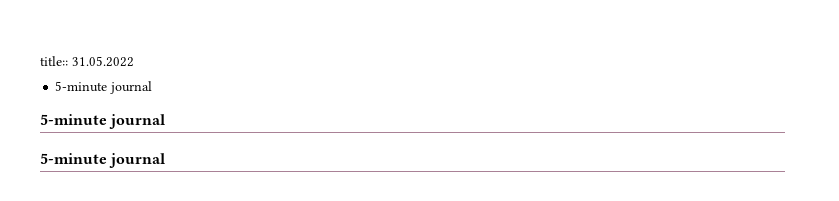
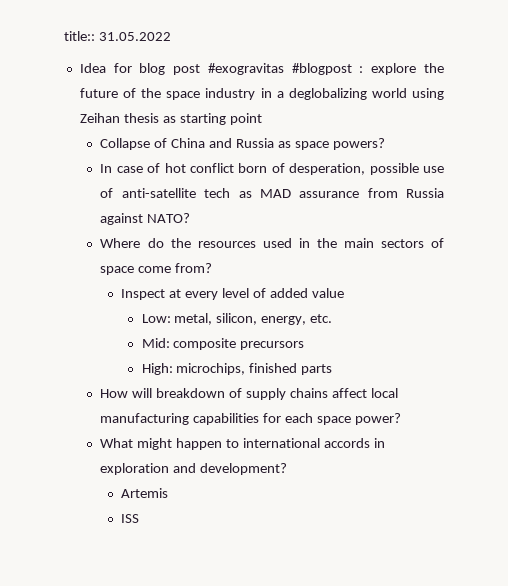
  title:: 31.05.2022
- 5-minute journal
- 5-minute journal
- 5-minute journal
+ Idea for blog post #exogravitas #blogpost : explore the future of the space industry in a deglobalizing world using Zeihan thesis as starting point
+ Collapse of China and Russia as space powers?
+ In case of hot conflict born of desperation, possible use of anti-satellite tech as MAD assurance from Russia against NATO?
+ Where do the resources used in the main sectors of space come from?
+ Inspect at every level of added value
+ Low: metal, silicon, energy, etc.
+ Mid: composite precursors
+ High: microchips, finished parts
+ How will breakdown of supply chains affect local manufacturing capabilities for each space power?
+ What might happen to international accords in exploration and development?
+ Artemis
+ ISS

